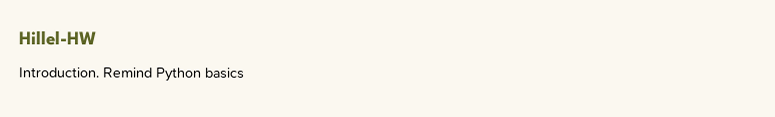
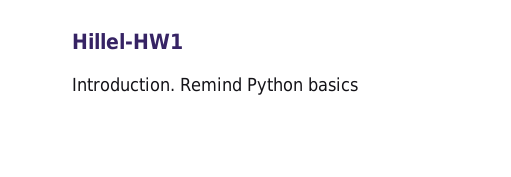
- Hillel-HW
+ Hillel-HW1

